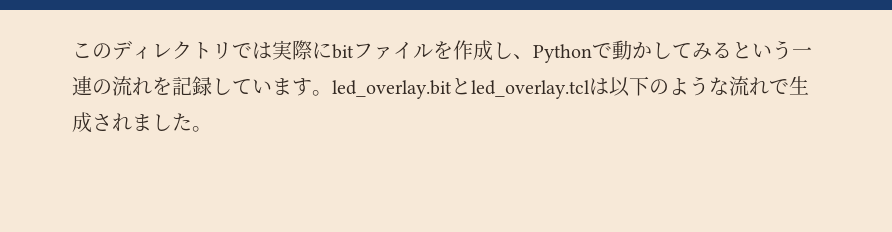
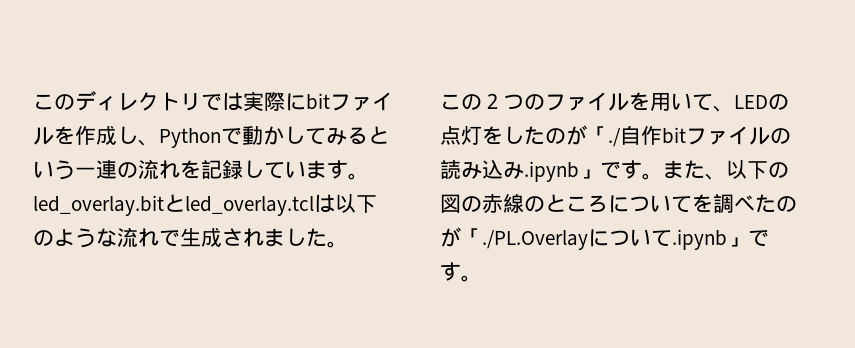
+ この２つのファイルを用いて、LEDの点灯をしたのが「./自作bitファイルの読み込み.ipynb」です。また、以下の図の赤線のところについてを調べたのが「./PL.Overlayについて.ipynb」です。

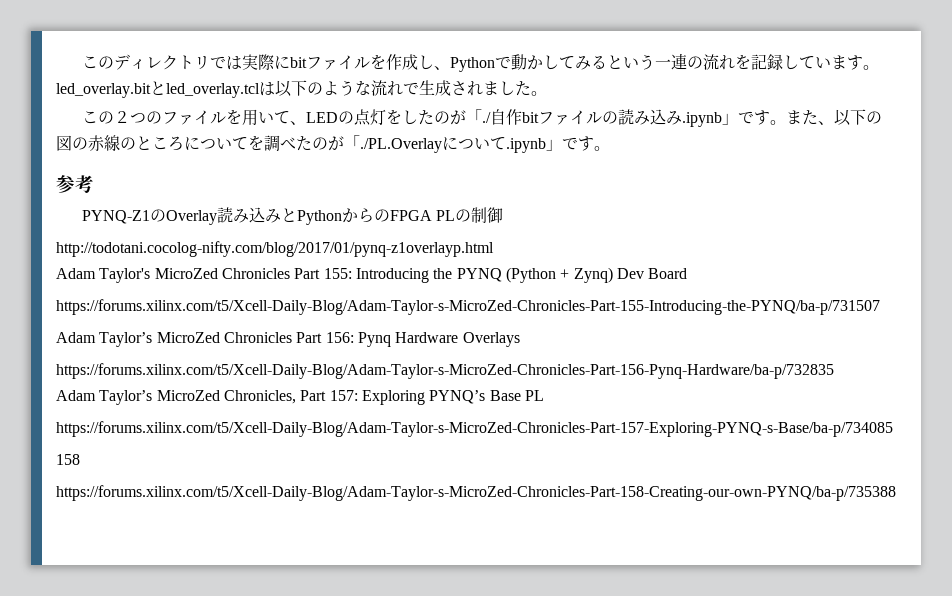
+ 参考
+ PYNQ-Z1のOverlay読み込みとPythonからのFPGA PLの制御
+ http://todotani.cocolog-nifty.com/blog/2017/01/pynq-z1overlayp.html
+ Adam Taylor's MicroZed Chronicles Part 155: Introducing the PYNQ (Python + Zynq) Dev Board
+ https://forums.xilinx.com/t5/Xcell-Daily-Blog/Adam-Taylor-s-MicroZed-Chronicles-Part-155-Introducing-the-PYNQ/ba-p/731507
+ Adam Taylor’s MicroZed Chronicles Part 156: Pynq Hardware Overlays
+ https://forums.xilinx.com/t5/Xcell-Daily-Blog/Adam-Taylor-s-MicroZed-Chronicles-Part-156-Pynq-Hardware/ba-p/732835
+ Adam Taylor’s MicroZed Chronicles, Part 157: Exploring PYNQ’s Base PL
+ https://forums.xilinx.com/t5/Xcell-Daily-Blog/Adam-Taylor-s-MicroZed-Chronicles-Part-157-Exploring-PYNQ-s-Base/ba-p/734085
+ 158
+ https://forums.xilinx.com/t5/Xcell-Daily-Blog/Adam-Taylor-s-MicroZed-Chronicles-Part-158-Creating-our-own-PYNQ/ba-p/735388

